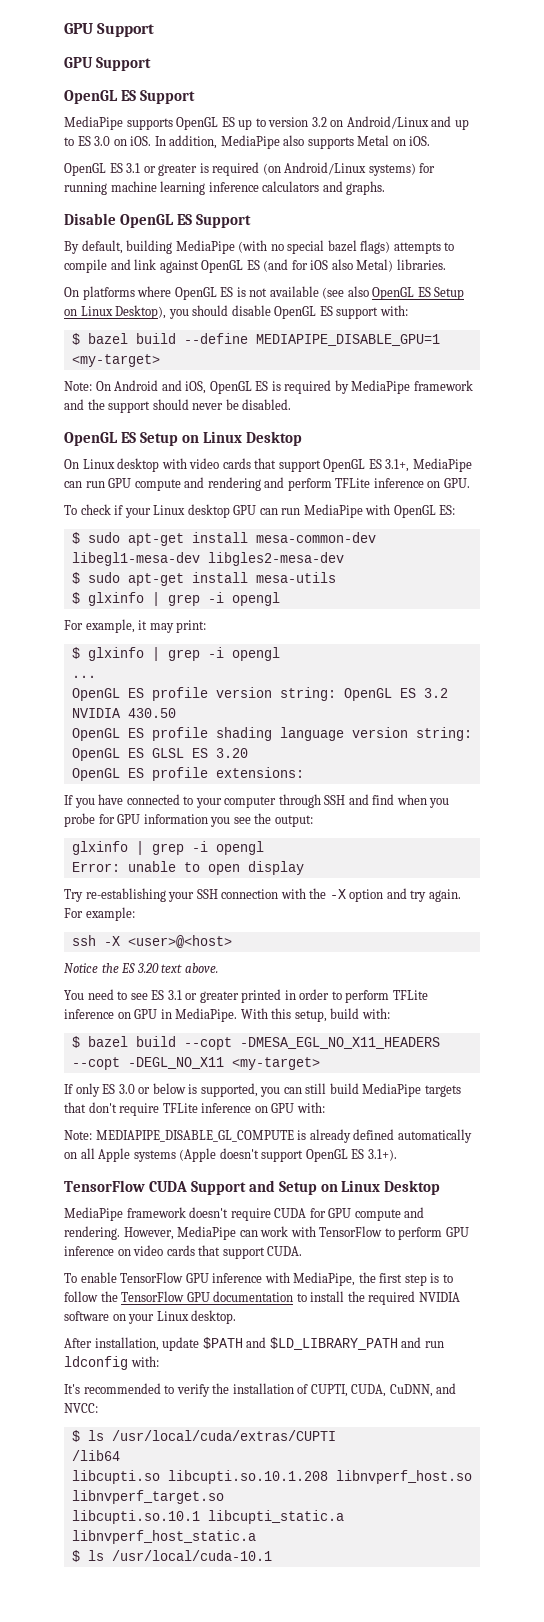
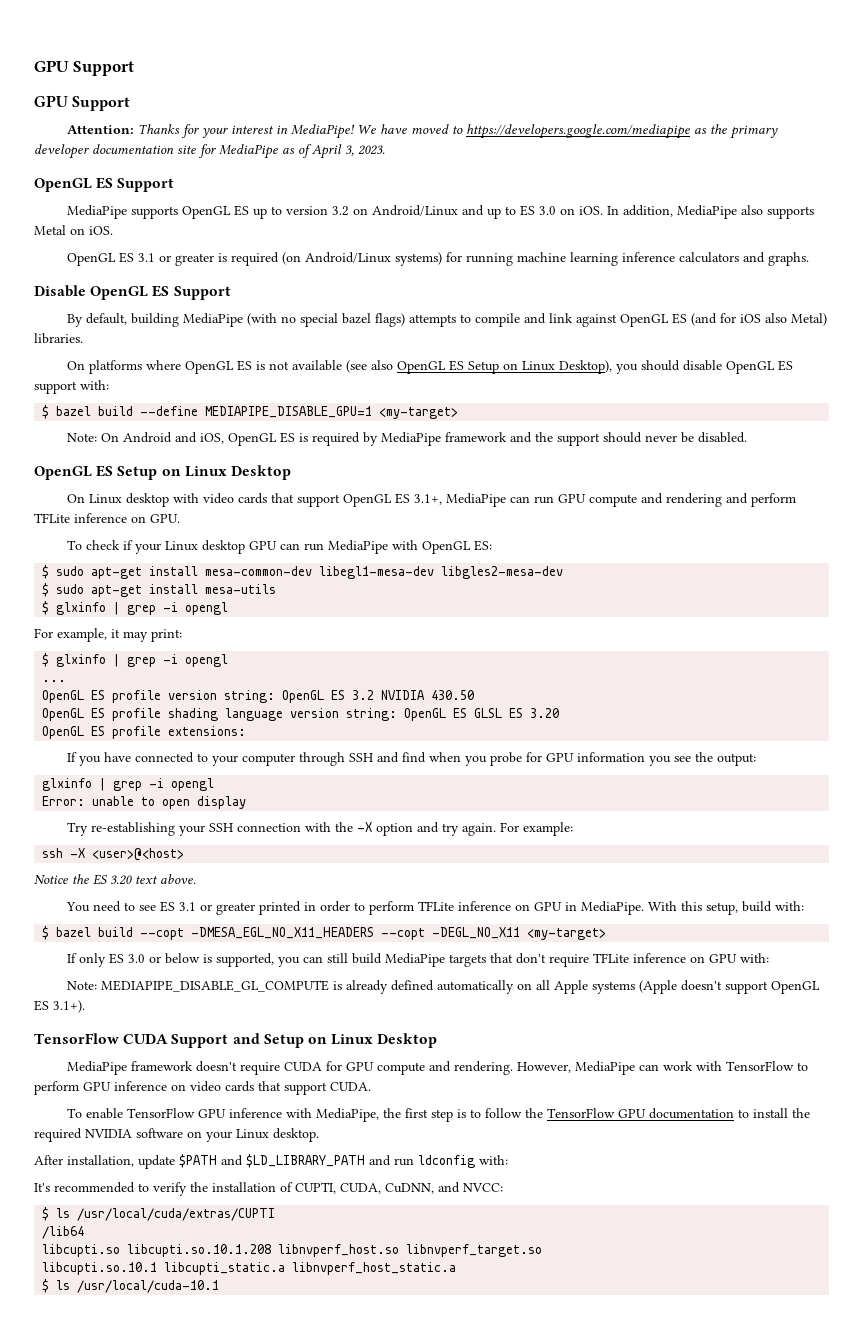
+ Attention: Thanks for your interest in MediaPipe! We have moved to https://developers.google.com/mediapipe as the primary developer documentation site for MediaPipe as of April 3, 2023.

